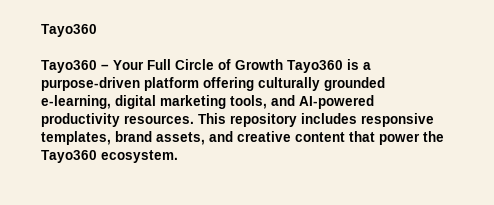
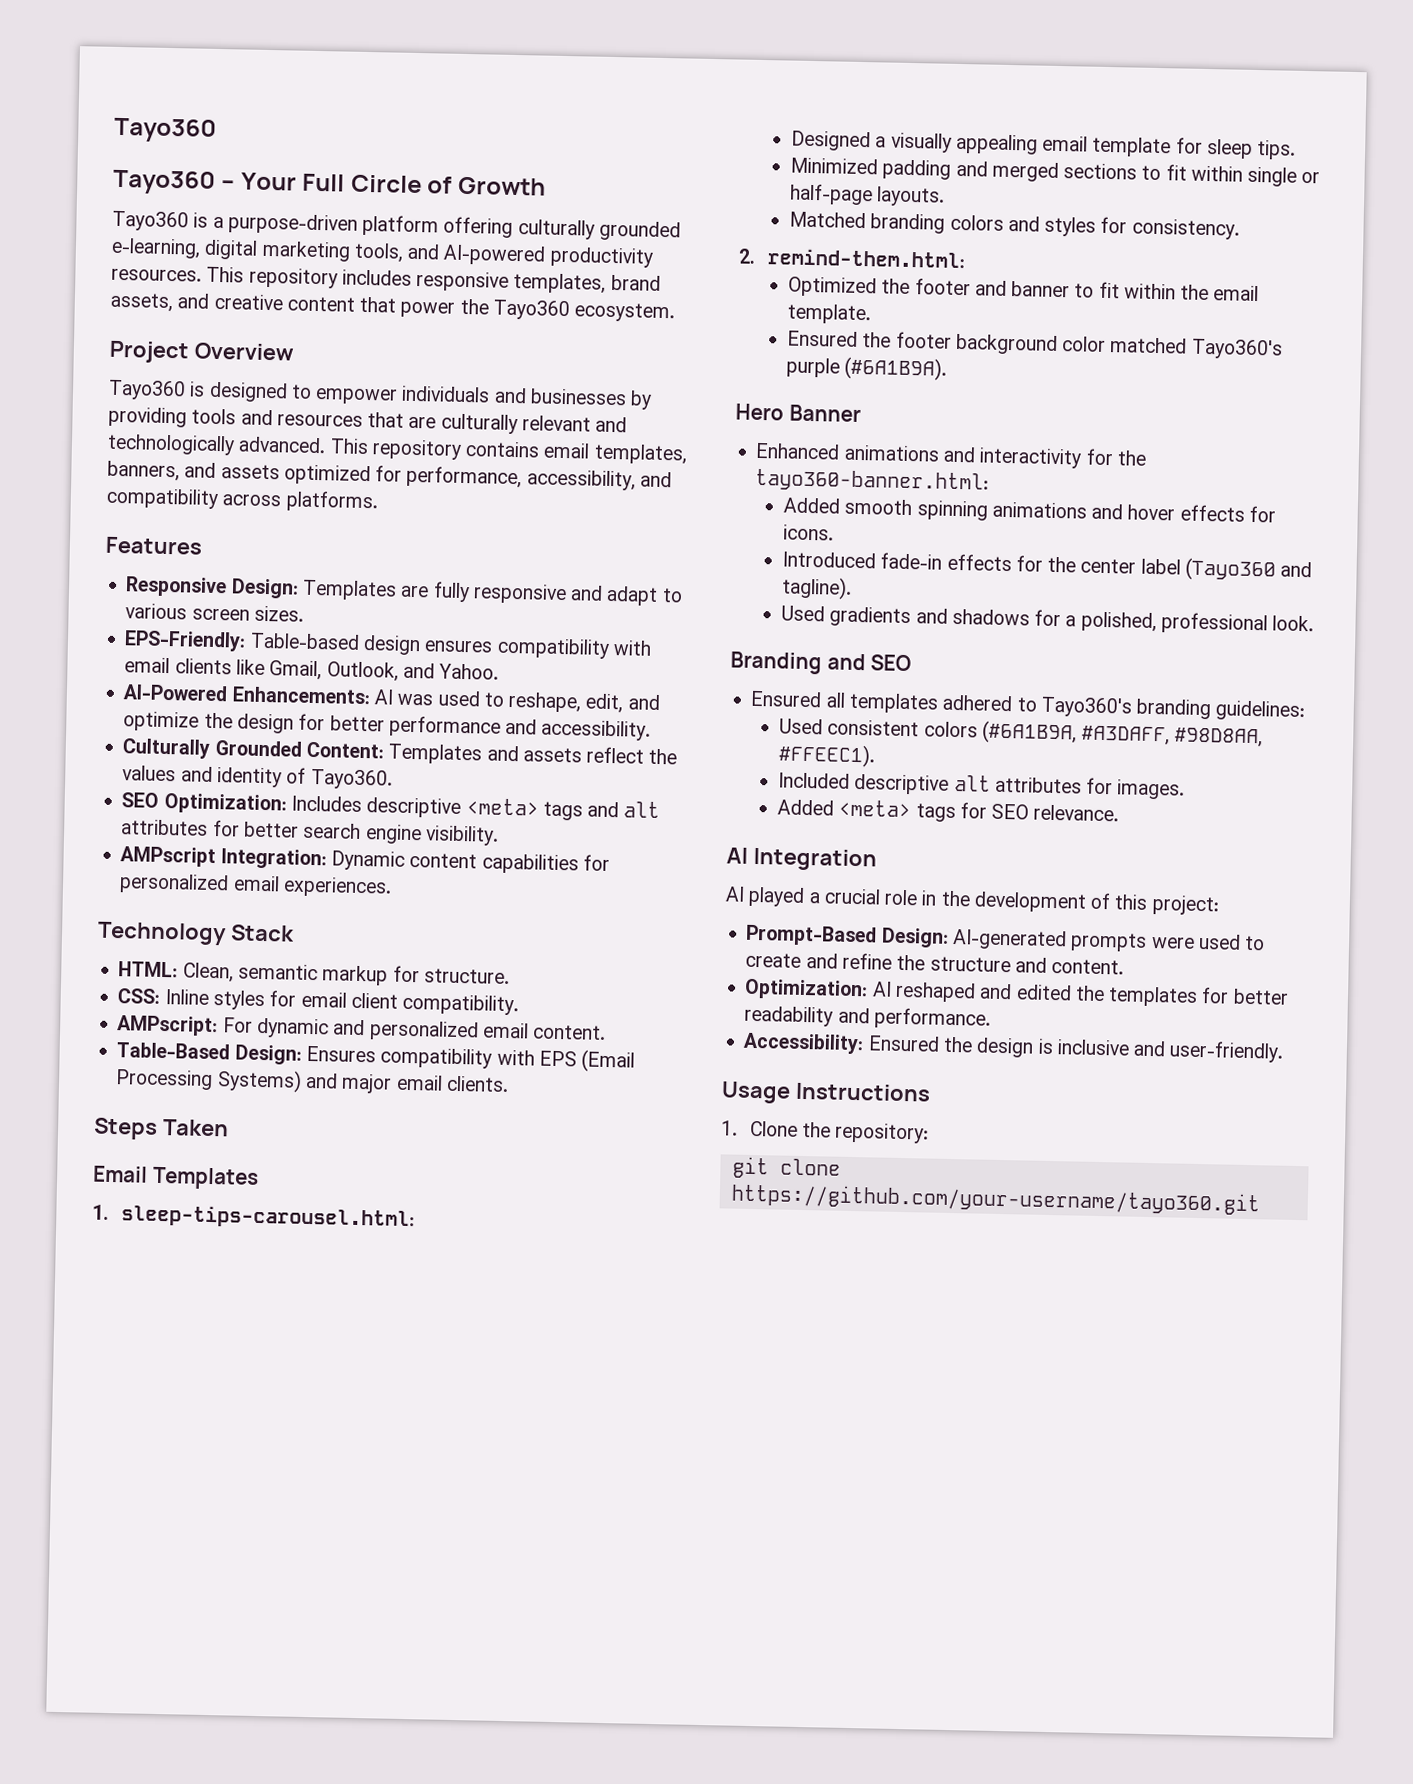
- Tayo360 – Your Full Circle of Growth Tayo360 is a purpose-driven platform offering culturally grounded e-learning, digital marketing tools, and AI-powered productivity resources.
+ Tayo360 – Your Full Circle of Growth
+ Tayo360 is a purpose-driven platform offering culturally grounded e-learning, digital marketing tools, and AI-powered productivity resources.
+ Project Overview
+ Tayo360 is designed to empower individuals and businesses by providing tools and resources that are culturally relevant and technologically advanced. This repository contains email templates, banners, and assets optimized for performance, accessibility, and compatibility across platforms.
+ Features
+ Responsive Design: Templates are fully responsive and adapt to various screen sizes.
+ EPS-Friendly: Table-based design ensures compatibility with email clients like Gmail, Outlook, and Yahoo.
+ AI-Powered Enhancements: AI was used to reshape, edit, and optimize the design for better performance and accessibility.
+ Culturally Grounded Content: Templates and assets reflect the values and identity of Tayo360.
+ SEO Optimization: Includes descriptive <meta> tags and alt attributes for better search engine visibility.
+ AMPscript Integration: Dynamic content capabilities for personalized email experiences.
+ Technology Stack
+ HTML: Clean, semantic markup for structure.
+ CSS: Inline styles for email client compatibility.
+ AMPscript: For dynamic and personalized email content.
+ Table-Based Design: Ensures compatibility with EPS (Email Processing Systems) and major email clients.
+ Steps Taken
+ Email Templates
+ 1. sleep-tips-carousel.html:
+ Designed a visually appealing email template for sleep tips.
+ Minimized padding and merged sections to fit within single or half-page layouts.
+ Matched branding colors and styles for consistency.
+ 2. remind-them.html:
+ Optimized the footer and banner to fit within the email template.
+ Ensured the footer background color matched Tayo360's purple (#6A1B9A).
+ Hero Banner
+ Enhanced animations and interactivity for the tayo360-banner.html:
+ Added smooth spinning animations and hover effects for icons.
+ Introduced fade-in effects for the center label (Tayo360 and tagline).
+ Used gradients and shadows for a polished, professional look.
+ Branding and SEO
+ Ensured all templates adhered to Tayo360's branding guidelines:
+ Used consistent colors (#6A1B9A, #A3DAFF, #98D8AA, #FFEEC1).
+ Included descriptive alt attributes for images.
+ Added <meta> tags for SEO relevance.
+ AI Integration
+ AI played a crucial role in the development of this project:
+ Prompt-Based Design: AI-generated prompts were used to create and refine the structure and content.
+ Optimization: AI reshaped and edited the templates for better readability and performance.
+ Accessibility: Ensured the design is inclusive and user-friendly.
+ Usage Instructions
+ 1. Clone the repository:
+ git clone https://github.com/your-username/tayo360.git

